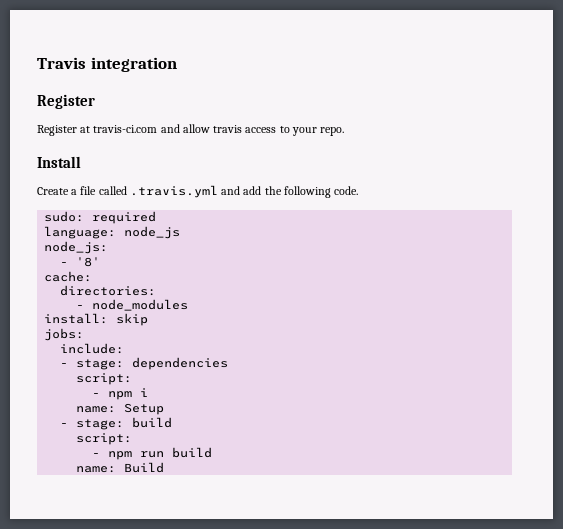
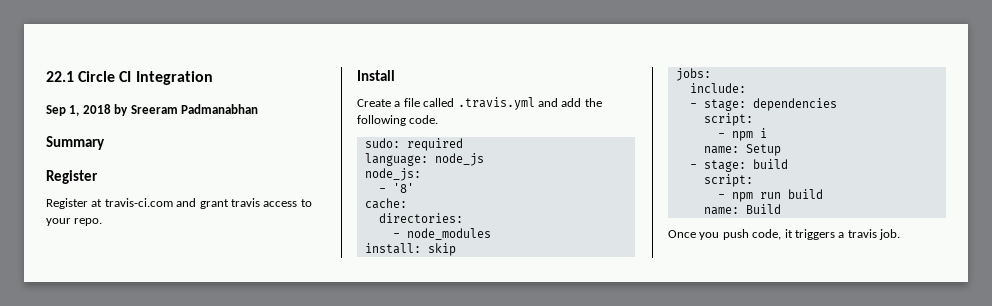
- Travis integration
+ 22.1 Circle CI Integration
+ Sep 1, 2018 by Sreeram Padmanabhan
+ Summary
- Register at travis-ci.com and allow travis access to your repo.
+ Register at travis-ci.com and grant travis access to your repo.
+ Once you push code, it triggers a travis job.

